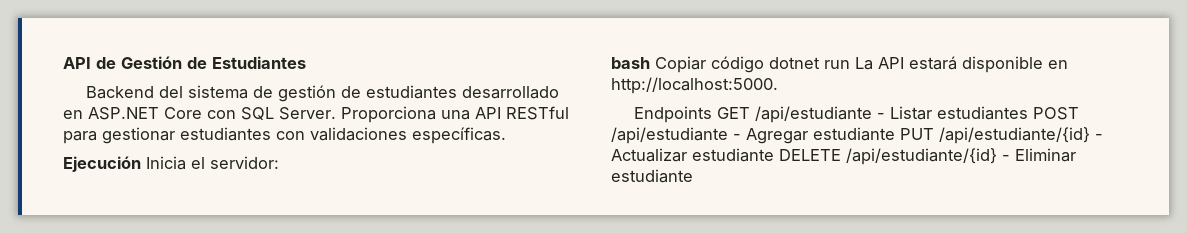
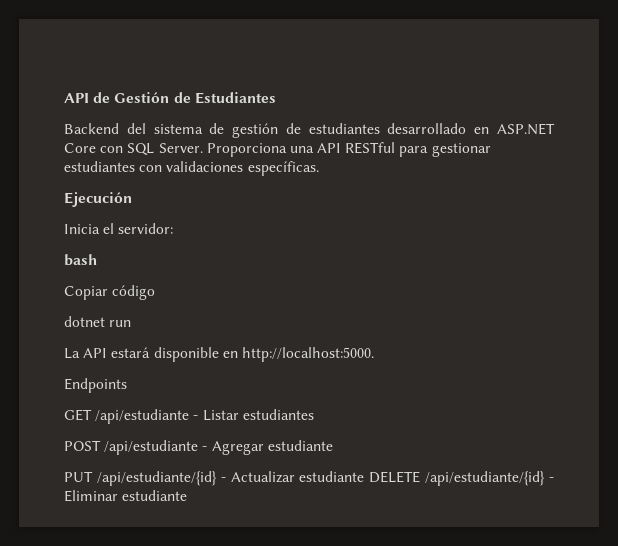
- Ejecución Inicia el servidor:
+ Ejecución
+ Inicia el servidor:
- bash Copiar código dotnet run La API estará disponible en http://localhost:5000.
+ bash
+ Copiar código
+ dotnet run
+ La API estará disponible en http://localhost:5000.
- Endpoints GET /api/estudiante - Listar estudiantes POST /api/estudiante - Agregar estudiante PUT /api/estudiante/{id} - Actualizar estudiante DELETE /api/estudiante/{id} - Eliminar estudiante
+ Endpoints
+ GET /api/estudiante - Listar estudiantes
+ POST /api/estudiante - Agregar estudiante
+ PUT /api/estudiante/{id} - Actualizar estudiante DELETE /api/estudiante/{id} - Eliminar estudiante

